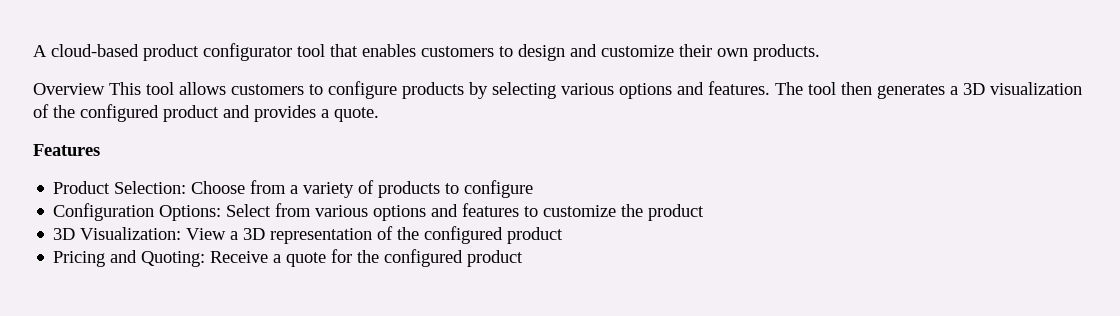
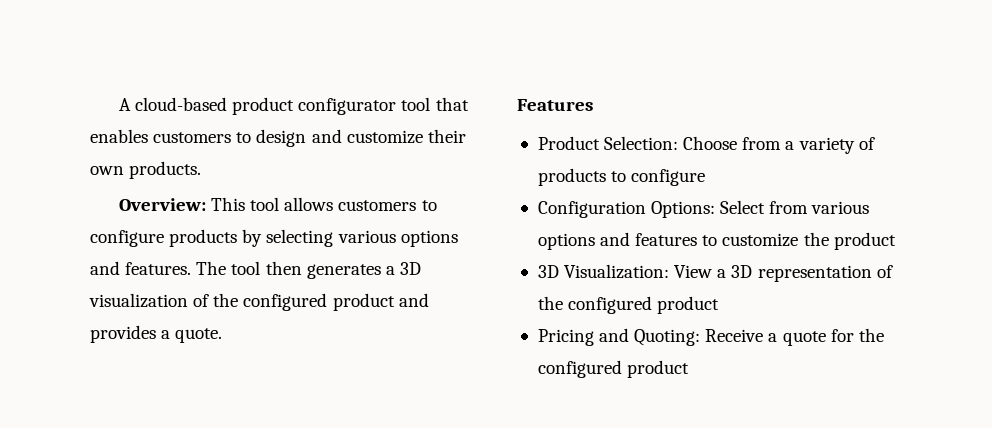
- Overview This tool allows customers to configure products by selecting various options and features.
+ Overview: This tool allows customers to configure products by selecting various options and features.

